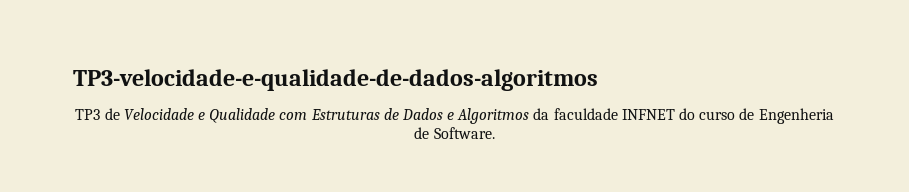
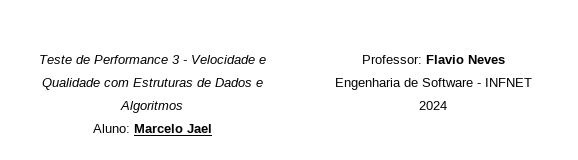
- TP3-velocidade-e-qualidade-de-dados-algoritmos
- TP3 de Velocidade e Qualidade com Estruturas de Dados e Algoritmos da faculdade INFNET do curso de Engenheria de Software.
+ Teste de Performance 3 - Velocidade e Qualidade com Estruturas de Dados e Algoritmos
+ Aluno: Marcelo Jael
+ Professor: Flavio Neves
+ Engenharia de Software - INFNET
+ 2024

